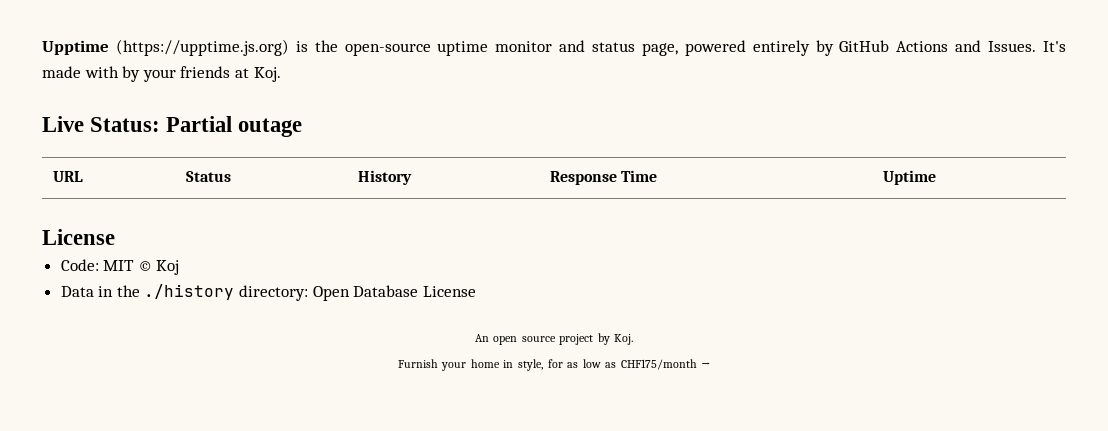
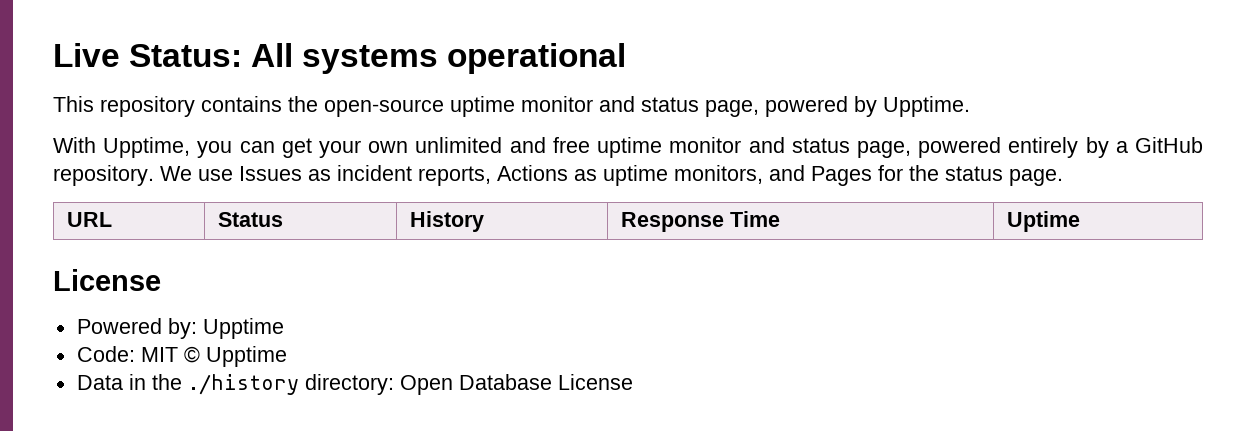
- Upptime (https://upptime.js.org) is the open-source uptime monitor and status page, powered entirely by GitHub Actions and Issues. It's made with by your friends at Koj.
- Live Status: Partial outage
+ Live Status: All systems operational
+ This repository contains the open-source uptime monitor and status page, powered by Upptime.
+ With Upptime, you can get your own unlimited and free uptime monitor and status page, powered entirely by a GitHub repository. We use Issues as incident reports, Actions as uptime monitors, and Pages for the status page.
+ Powered by: Upptime
- Code: MIT © Koj
+ Code: MIT © Upptime
- An open source project by Koj.
- Furnish your home in style, for as low as CHF175/month →

